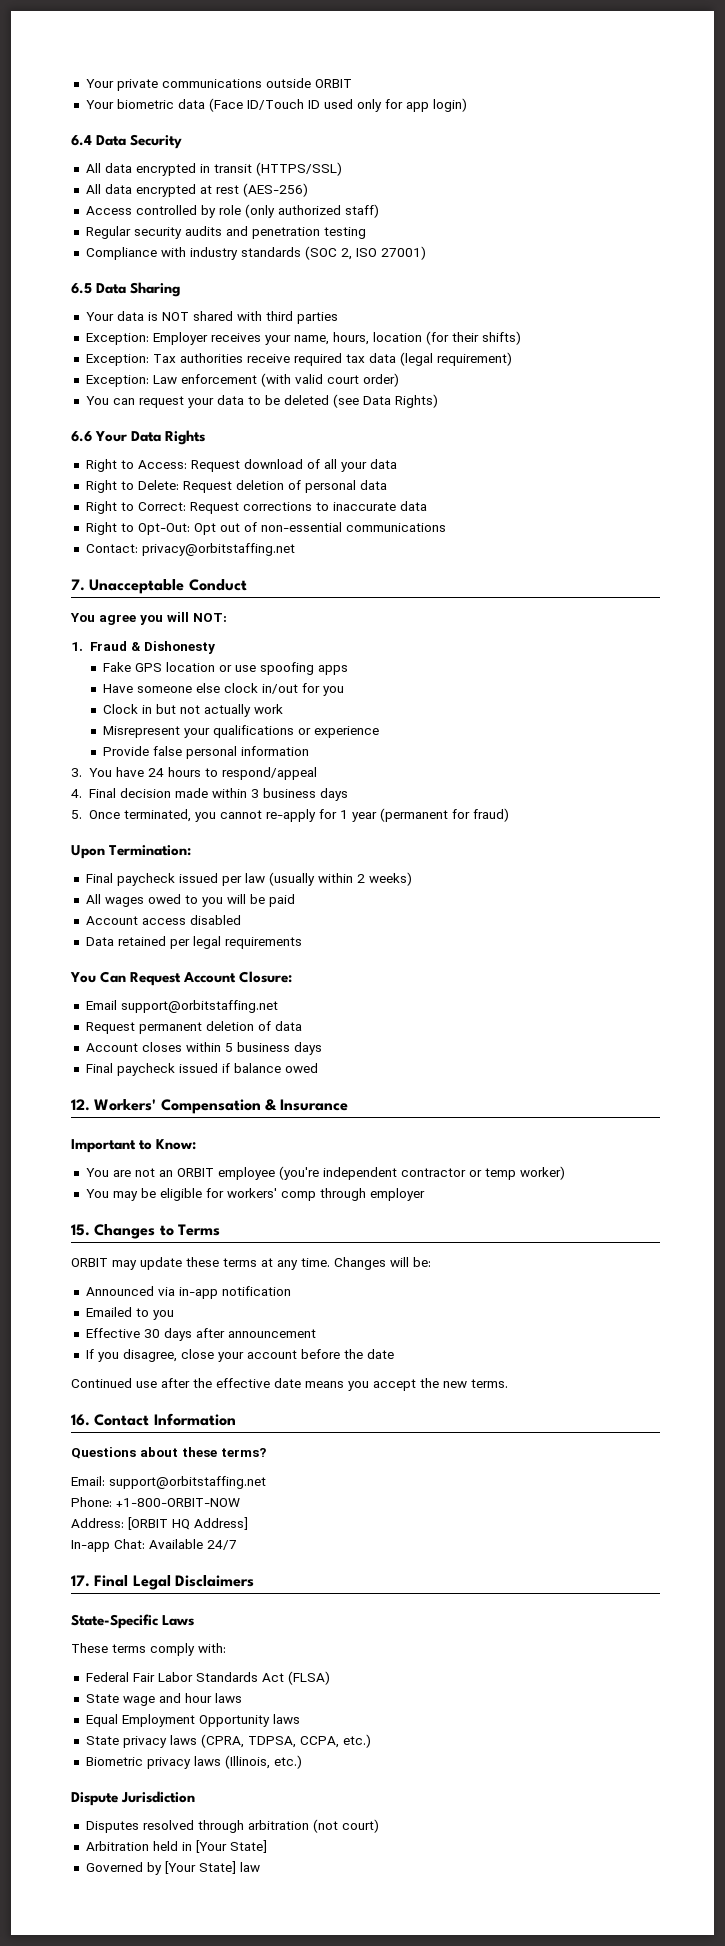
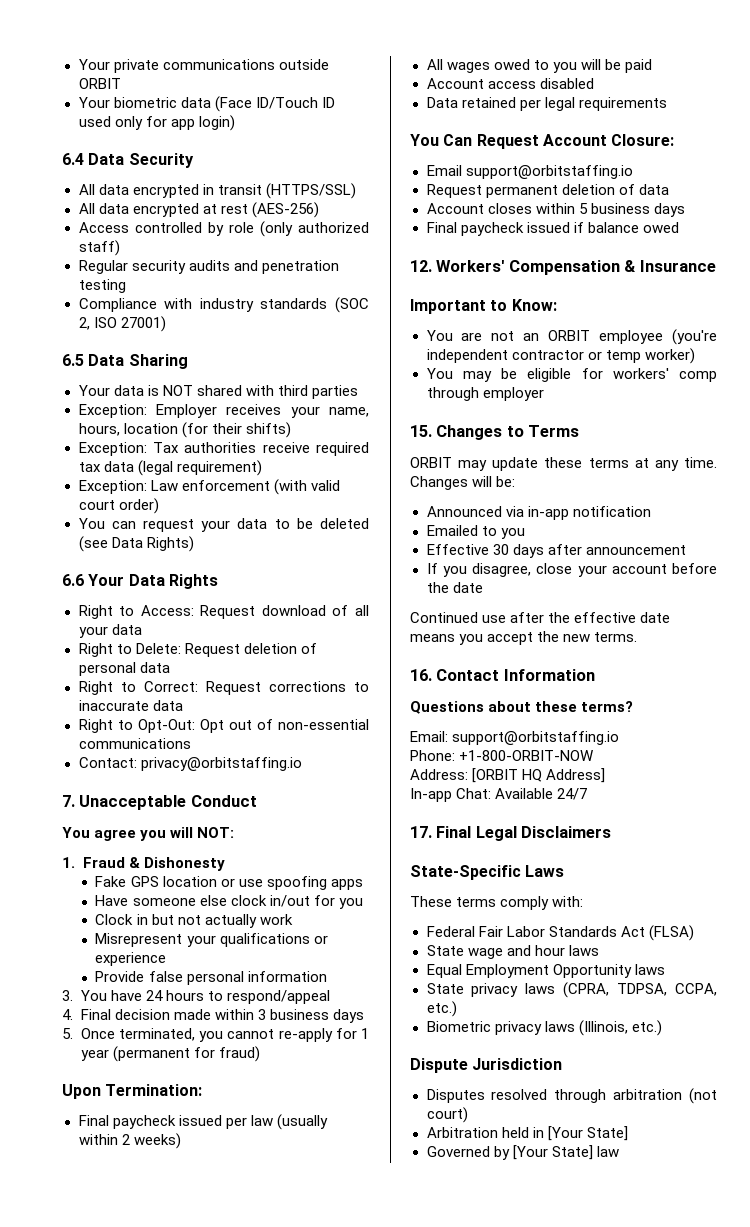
- Contact: privacy@orbitstaffing.net
+ Contact: privacy@orbitstaffing.io
- Email support@orbitstaffing.net
+ Email support@orbitstaffing.io
- Email: support@orbitstaffing.net
+ Email: support@orbitstaffing.io

